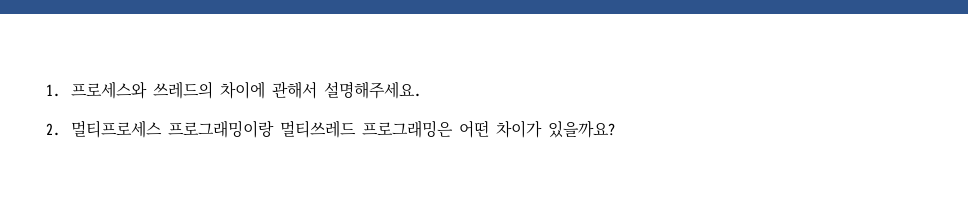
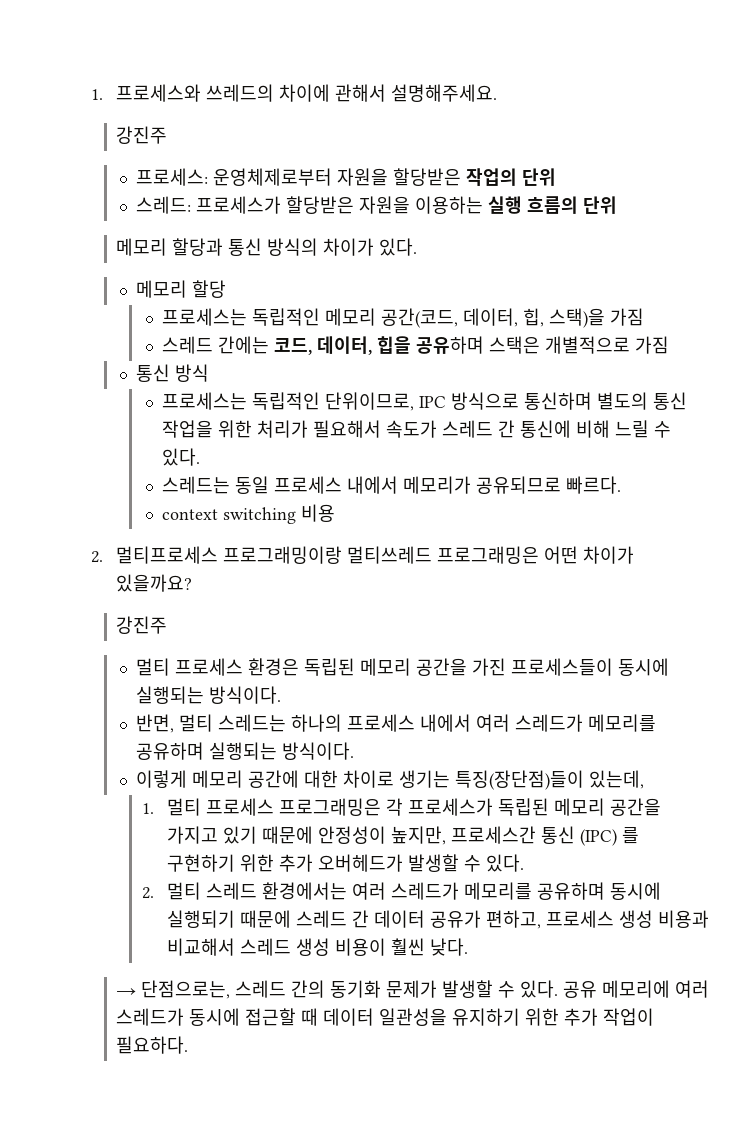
  1. 프로세스와 쓰레드의 차이에 관해서 설명해주세요.
+ 강진주
+ 프로세스: 운영체제로부터 자원을 할당받은 작업의 단위
+ 스레드: 프로세스가 할당받은 자원을 이용하는 실행 흐름의 단위
+ 메모리 할당과 통신 방식의 차이가 있다.
+ 메모리 할당
+ 프로세스는 독립적인 메모리 공간(코드, 데이터, 힙, 스택)을 가짐
+ 스레드 간에는 코드, 데이터, 힙을 공유하며 스택은 개별적으로 가짐
+ 통신 방식
+ 프로세스는 독립적인 단위이므로, IPC 방식으로 통신하며 별도의 통신 작업을 위한 처리가 필요해서 속도가 스레드 간 통신에 비해 느릴 수 있다.
+ 스레드는 동일 프로세스 내에서 메모리가 공유되므로 빠르다.
+ context switching 비용
  2. 멀티프로세스 프로그래밍이랑 멀티쓰레드 프로그래밍은 어떤 차이가 있을까요?
+ 강진주
+ 멀티 프로세스 환경은 독립된 메모리 공간을 가진 프로세스들이 동시에 실행되는 방식이다.
+ 반면, 멀티 스레드는 하나의 프로세스 내에서 여러 스레드가 메모리를 공유하며 실행되는 방식이다.
+ 이렇게 메모리 공간에 대한 차이로 생기는 특징(장단점)들이 있는데,
+ 1. 멀티 프로세스 프로그래밍은 각 프로세스가 독립된 메모리 공간을 가지고 있기 때문에 안정성이 높지만, 프로세스간 통신 (IPC) 를 구현하기 위한 추가 오버헤드가 발생할 수 있다.
+ 2. 멀티 스레드 환경에서는 여러 스레드가 메모리를 공유하며 동시에 실행되기 때문에 스레드 간 데이터 공유가 편하고, 프로세스 생성 비용과 비교해서 스레드 생성 비용이 훨씬 낮다.
+ → 단점으로는, 스레드 간의 동기화 문제가 발생할 수 있다. 공유 메모리에 여러 스레드가 동시에 접근할 때 데이터 일관성을 유지하기 위한 추가 작업이 필요하다.

